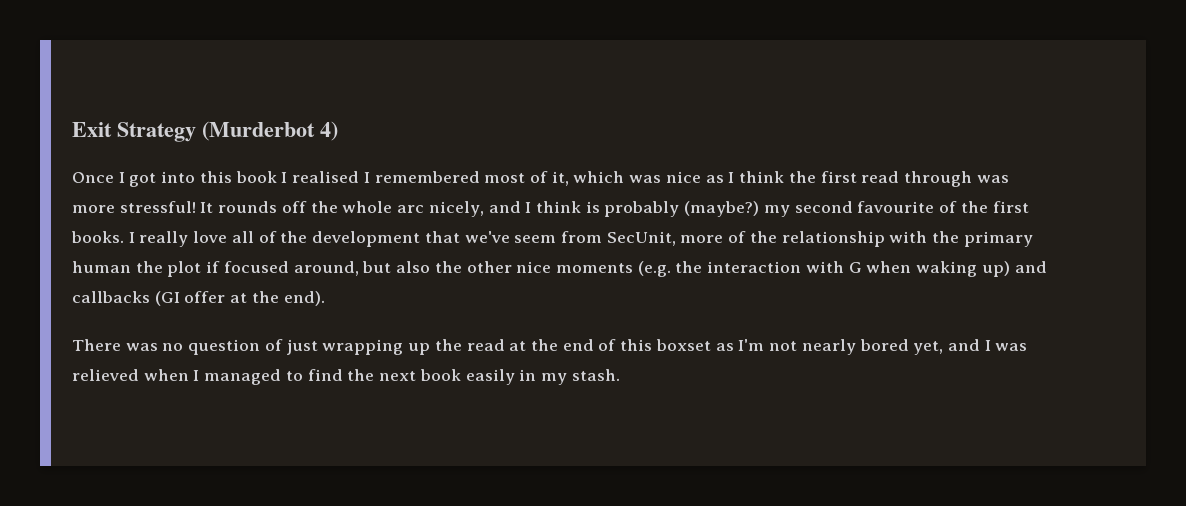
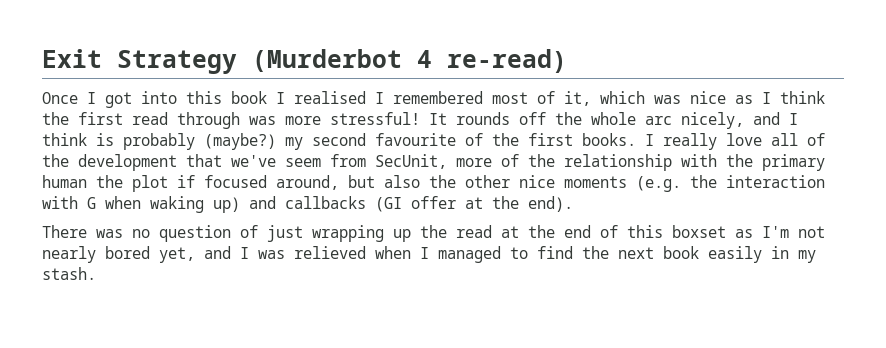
- Exit Strategy (Murderbot 4)
+ Exit Strategy (Murderbot 4 re-read)

